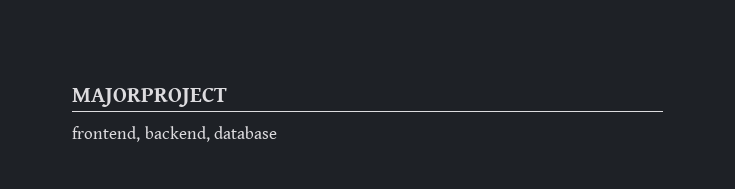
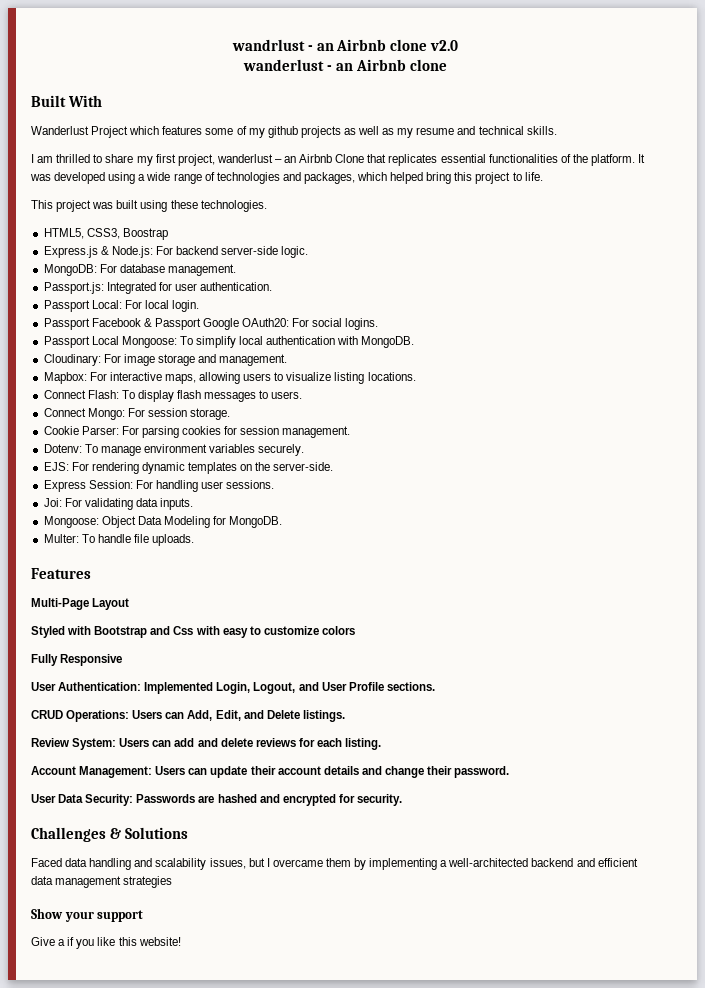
- MAJORPROJECT
- frontend, backend, database
+ wandrlust - an Airbnb clone v2.0
+ wanderlust - an Airbnb clone
+ Built With
+ Wanderlust Project which features some of my github projects as well as my resume and technical skills.
+ I am thrilled to share my first project, wanderlust – an Airbnb Clone that replicates essential functionalities of the platform. It was developed using a wide range of technologies and packages, which helped bring this project to life.
+ This project was built using these technologies.
+ HTML5, CSS3, Boostrap
+ Express.js & Node.js: For backend server-side logic.
+ MongoDB: For database management.
+ Passport.js: Integrated for user authentication.
+ Passport Local: For local login.
+ Passport Facebook & Passport Google OAuth20: For social logins.
+ Passport Local Mongoose: To simplify local authentication with MongoDB.
+ Cloudinary: For image storage and management.
+ Mapbox: For interactive maps, allowing users to visualize listing locations.
+ Connect Flash: To display flash messages to users.
+ Connect Mongo: For session storage.
+ Cookie Parser: For parsing cookies for session management.
+ Dotenv: To manage environment variables securely.
+ EJS: For rendering dynamic templates on the server-side.
+ Express Session: For handling user sessions.
+ Joi: For validating data inputs.
+ Mongoose: Object Data Modeling for MongoDB.
+ Multer: To handle file uploads.
+ Features
+ Multi-Page Layout
+ Styled with Bootstrap and Css with easy to customize colors
+ Fully Responsive
+ User Authentication: Implemented Login, Logout, and User Profile sections.
+ CRUD Operations: Users can Add, Edit, and Delete listings.
+ Review System: Users can add and delete reviews for each listing.
+ Account Management: Users can update their account details and change their password.
+ User Data Security: Passwords are hashed and encrypted for security.
+ Challenges & Solutions
+ Faced data handling and scalability issues, but I overcame them by implementing a well-architected backend and efficient data management strategies
+ Show your support
+ Give a if you like this website!

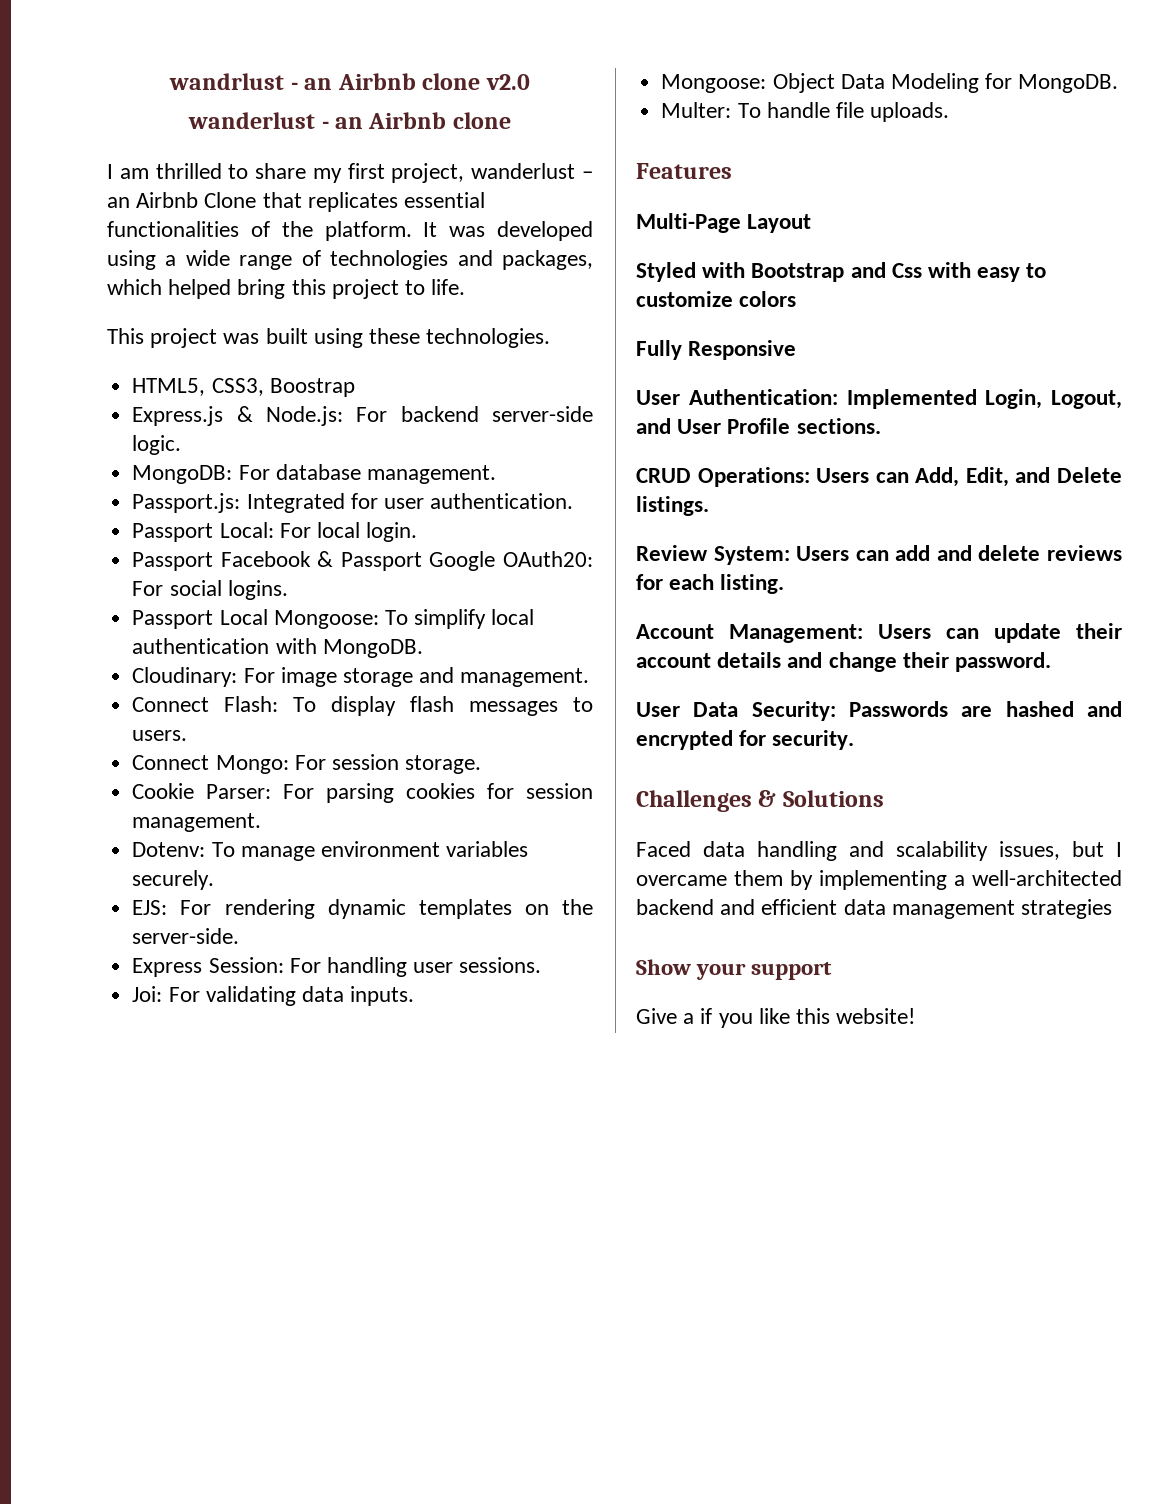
- Built With
- Wanderlust Project which features some of my github projects as well as my resume and technical skills.
- Mapbox: For interactive maps, allowing users to visualize listing locations.

